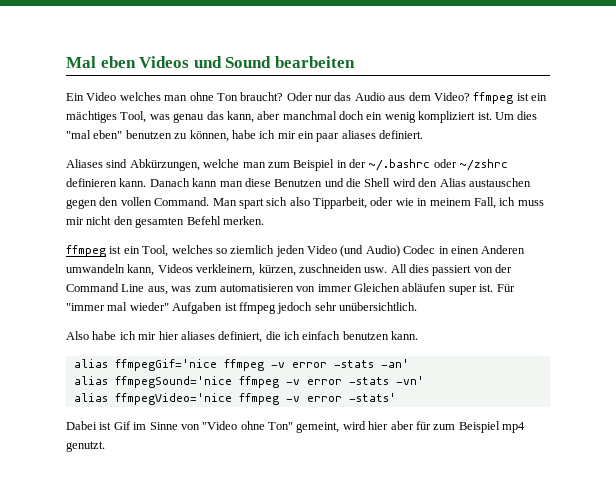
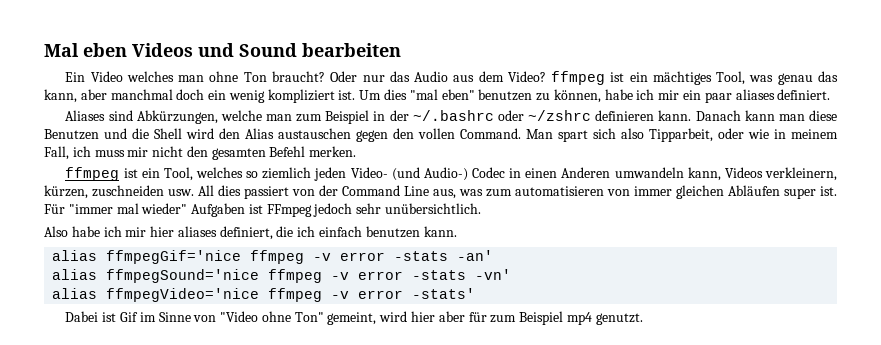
- ffmpeg ist ein Tool, welches so ziemlich jeden Video (und Audio) Codec in einen Anderen umwandeln kann, Videos verkleinern, kürzen, zuschneiden usw. All dies passiert von der Command Line aus, was zum automatisieren von immer Gleichen abläufen super ist.
+ ffmpeg ist ein Tool, welches so ziemlich jeden Video- (und Audio-) Codec in einen Anderen umwandeln kann, Videos verkleinern, kürzen, zuschneiden usw. All dies passiert von der Command Line aus, was zum automatisieren von immer gleichen Abläufen super ist.
- Für "immer mal wieder" Aufgaben ist ffmpeg jedoch sehr unübersichtlich.
+ Für "immer mal wieder" Aufgaben ist FFmpeg jedoch sehr unübersichtlich.

